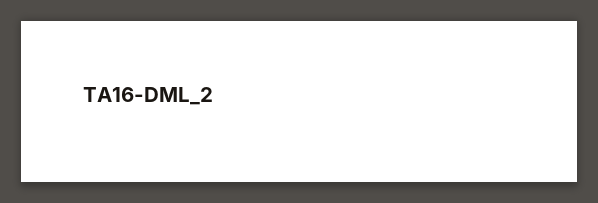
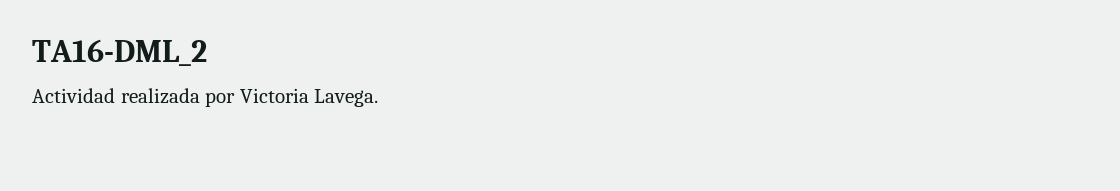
+ Actividad realizada por Victoria Lavega.

